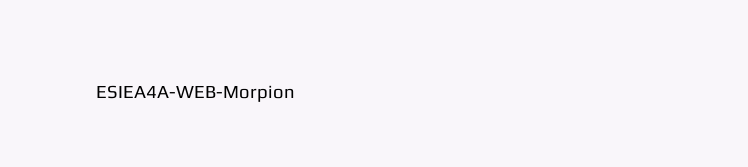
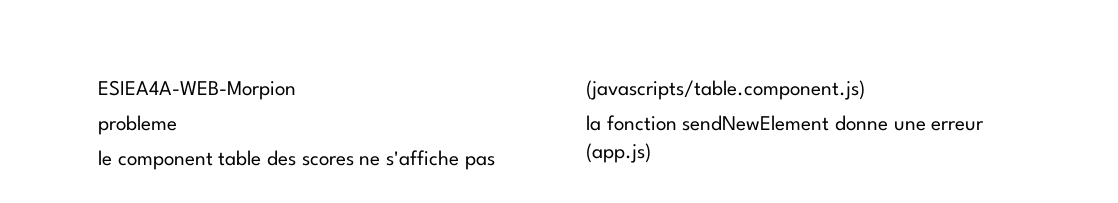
+ probleme
+ le component table des scores ne s'affiche pas (javascripts/table.component.js)
+ la fonction sendNewElement donne une erreur (app.js)

